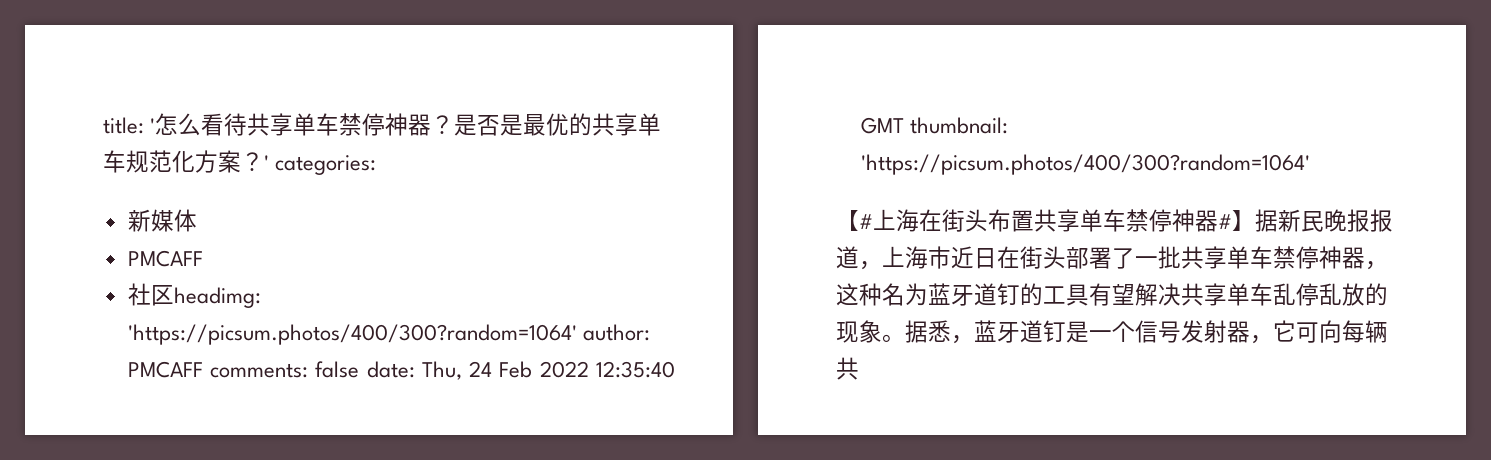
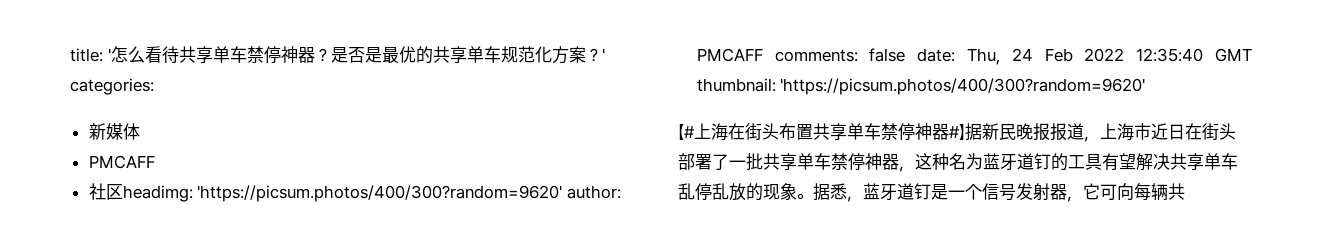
- 社区headimg: 'https://picsum.photos/400/300?random=1064' author: PMCAFF comments: false date: Thu, 24 Feb 2022 12:35:40 GMT thumbnail: 'https://picsum.photos/400/300?random=1064'
+ 社区headimg: 'https://picsum.photos/400/300?random=9620' author: PMCAFF comments: false date: Thu, 24 Feb 2022 12:35:40 GMT thumbnail: 'https://picsum.photos/400/300?random=9620'

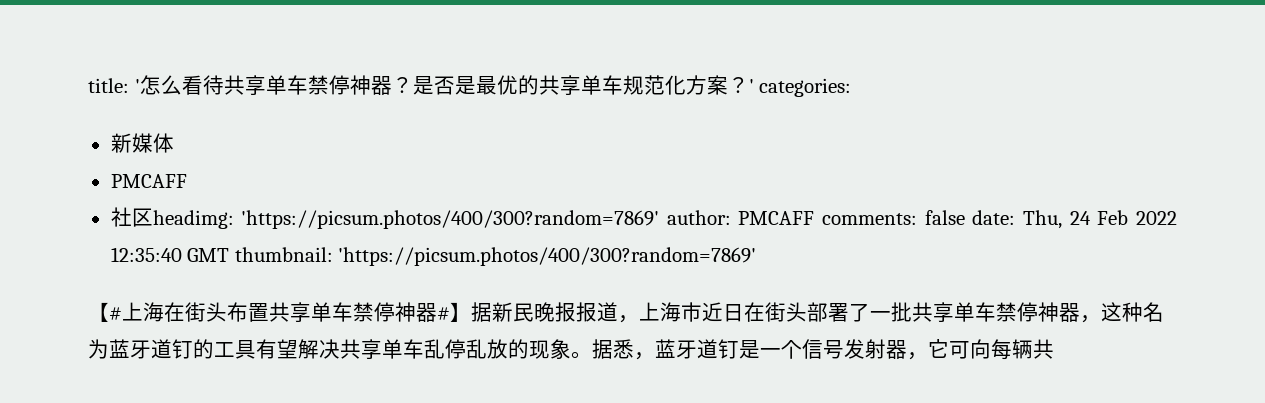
- 社区headimg: 'https://picsum.photos/400/300?random=9620' author: PMCAFF comments: false date: Thu, 24 Feb 2022 12:35:40 GMT thumbnail: 'https://picsum.photos/400/300?random=9620'
+ 社区headimg: 'https://picsum.photos/400/300?random=7869' author: PMCAFF comments: false date: Thu, 24 Feb 2022 12:35:40 GMT thumbnail: 'https://picsum.photos/400/300?random=7869'

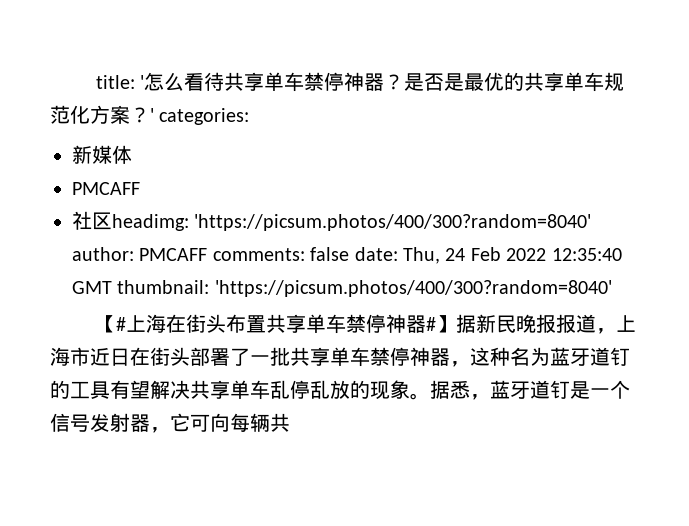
- 社区headimg: 'https://picsum.photos/400/300?random=7869' author: PMCAFF comments: false date: Thu, 24 Feb 2022 12:35:40 GMT thumbnail: 'https://picsum.photos/400/300?random=7869'
+ 社区headimg: 'https://picsum.photos/400/300?random=8040' author: PMCAFF comments: false date: Thu, 24 Feb 2022 12:35:40 GMT thumbnail: 'https://picsum.photos/400/300?random=8040'

